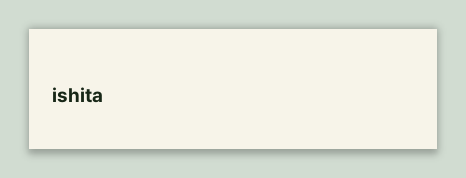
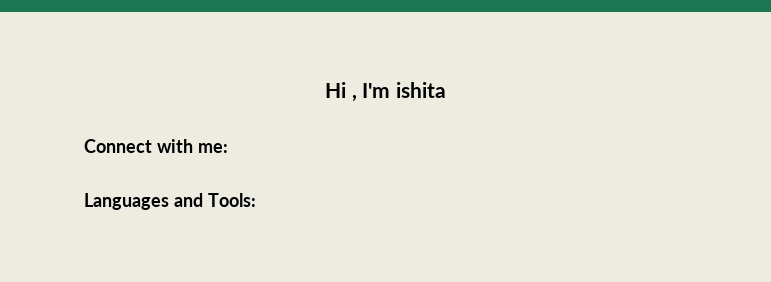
- ishita
+ Hi , I'm ishita
+ Connect with me:
+ Languages and Tools:

